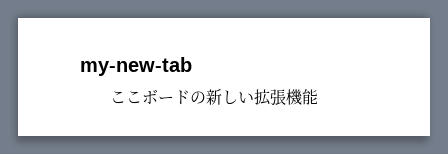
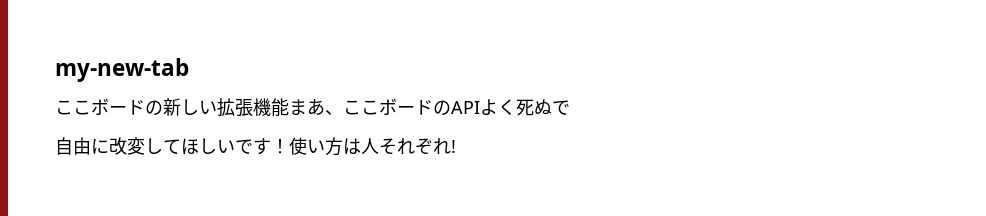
- ここボードの新しい拡張機能
+ ここボードの新しい拡張機能まあ、ここボードのAPIよく死ぬで
+ 自由に改変してほしいです！使い方は人それぞれ!

